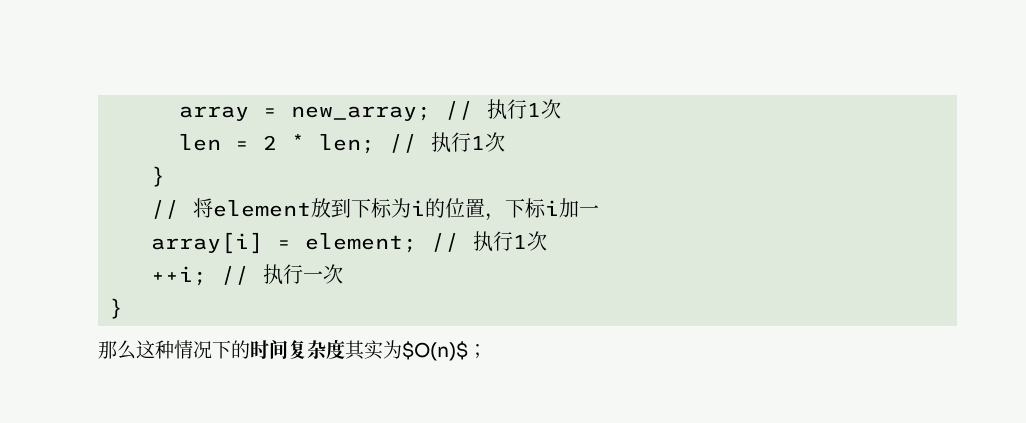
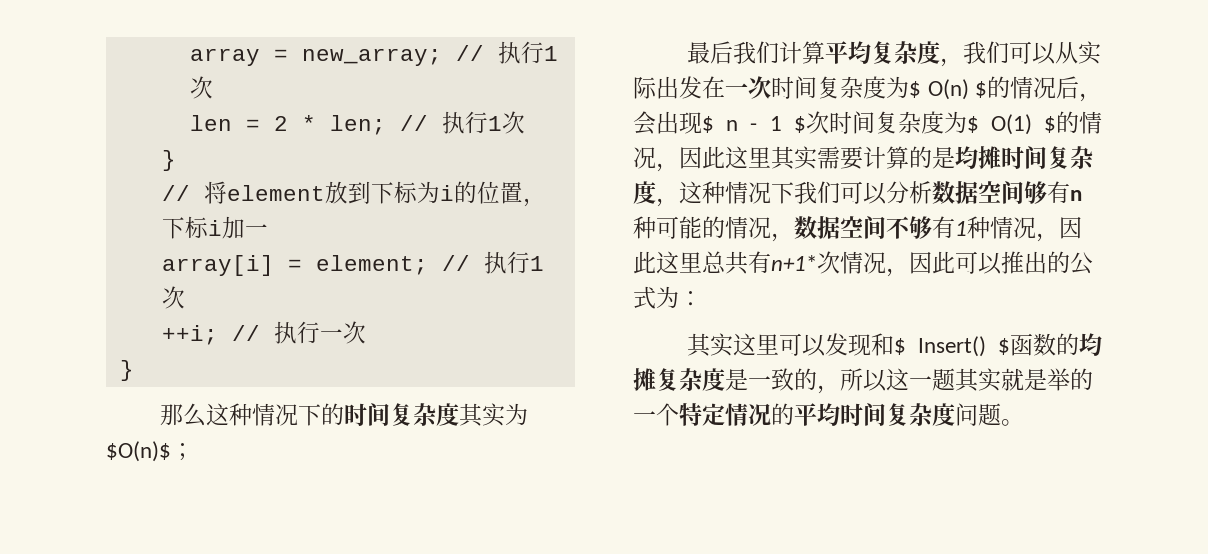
+ 最后我们计算平均复杂度，我们可以从实际出发在一次时间复杂度为$ O(n) $的情况后，会出现$ n - 1 $次时间复杂度为$ O(1) $的情况，因此这里其实需要计算的是均摊时间复杂度，这种情况下我们可以分析数据空间够有n种可能的情况，数据空间不够有1种情况，因此这里总共有n+1*次情况，因此可以推出的公式为：
+ 其实这里可以发现和$ Insert() $函数的均摊复杂度是一致的，所以这一题其实就是举的一个特定情况的平均时间复杂度问题。

